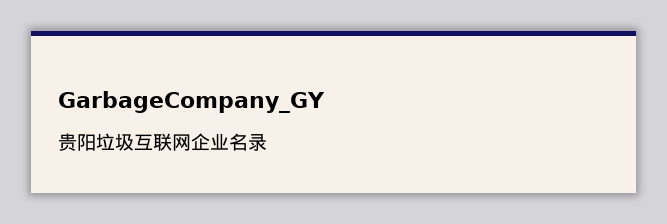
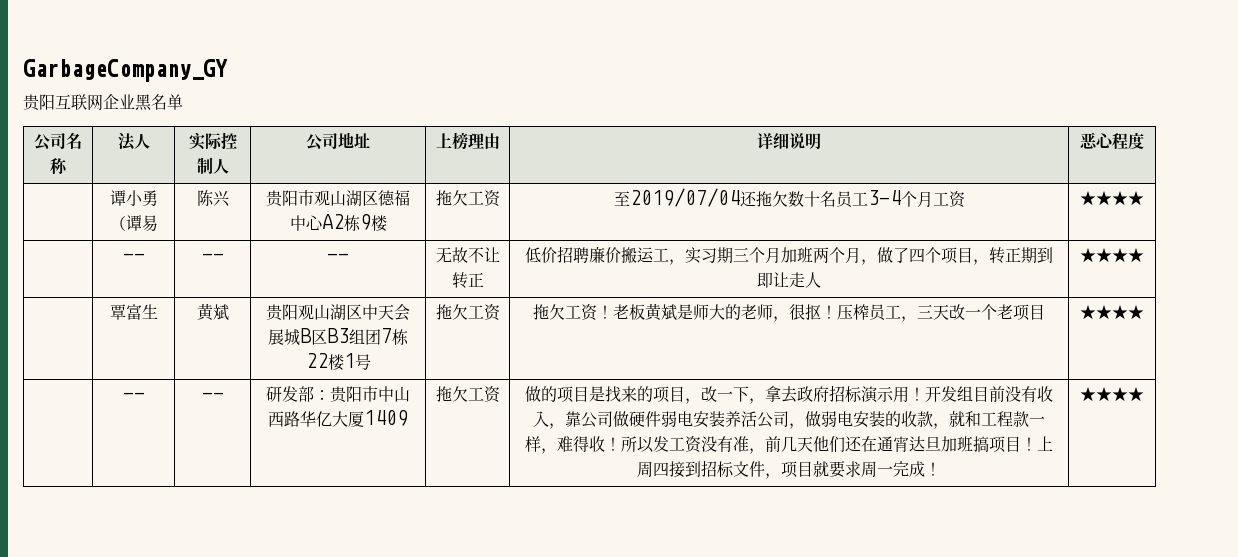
- 贵阳垃圾互联网企业名录
+ 贵阳互联网企业黑名单
+ 公司名称 | 法人 | 实际控制人 | 公司地址 | 上榜理由 | 详细说明 | 恶心程度
+ | 谭小勇（谭易 | 陈兴 | 贵阳市观山湖区德福中心A2栋9楼 | 拖欠工资 | 至2019/07/04还拖欠数十名员工3-4个月工资 | ★★★★
+ | —— | —— | —— | 无故不让转正 | 低价招聘廉价搬运工，实习期三个月加班两个月，做了四个项目，转正期到即让走人 | ★★★★
+ | 覃富生 | 黄斌 | 贵阳观山湖区中天会展城B区B3组团7栋22楼1号 | 拖欠工资 | 拖欠工资！老板黄斌是师大的老师，很抠！压榨员工，三天改一个老项目 | ★★★★
+ | —— | —— | 研发部：贵阳市中山西路华亿大厦1409 | 拖欠工资 | 做的项目是找来的项目，改一下，拿去政府招标演示用！开发组目前没有收入，靠公司做硬件弱电安装养活公司，做弱电安装的收款，就和工程款一样，难得收！所以发工资没有准，前几天他们还在通宵达旦加班搞项目！上周四接到招标文件，项目就要求周一完成！ | ★★★★

